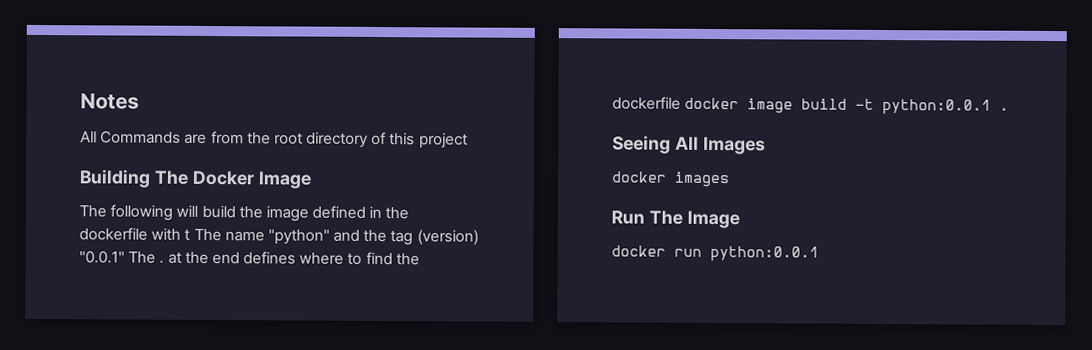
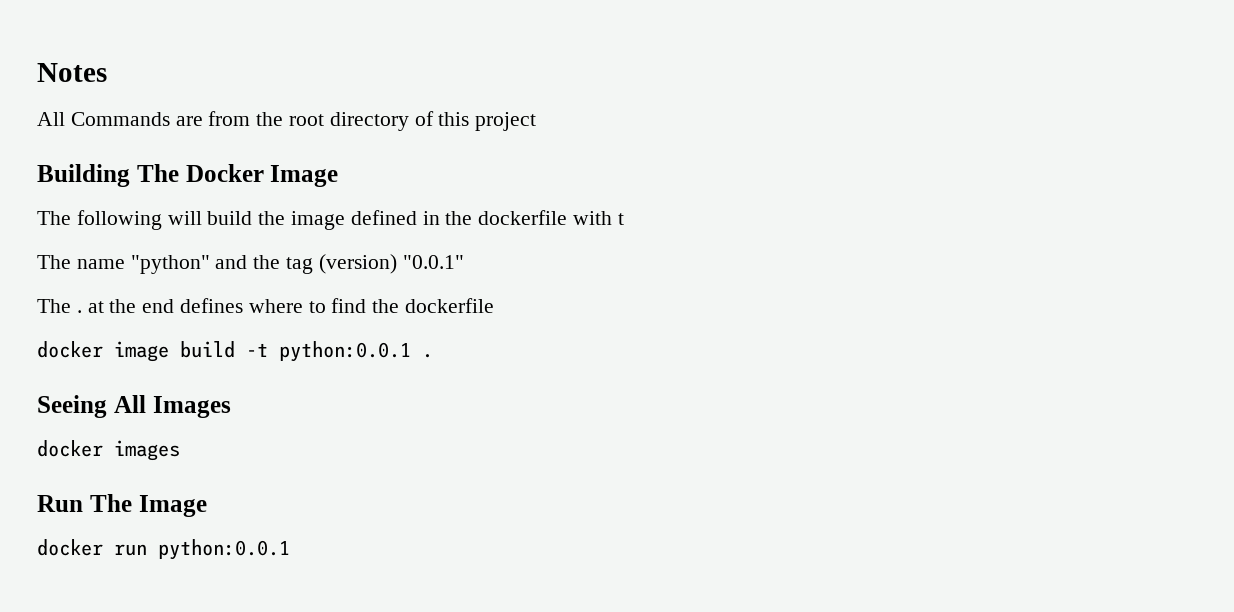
- The following will build the image defined in the dockerfile with t The name "python" and the tag (version) "0.0.1" The . at the end defines where to find the dockerfile docker image build -t python:0.0.1 .
+ The following will build the image defined in the dockerfile with t
+ The name "python" and the tag (version) "0.0.1"
+ The . at the end defines where to find the dockerfile
+ docker image build -t python:0.0.1 .

